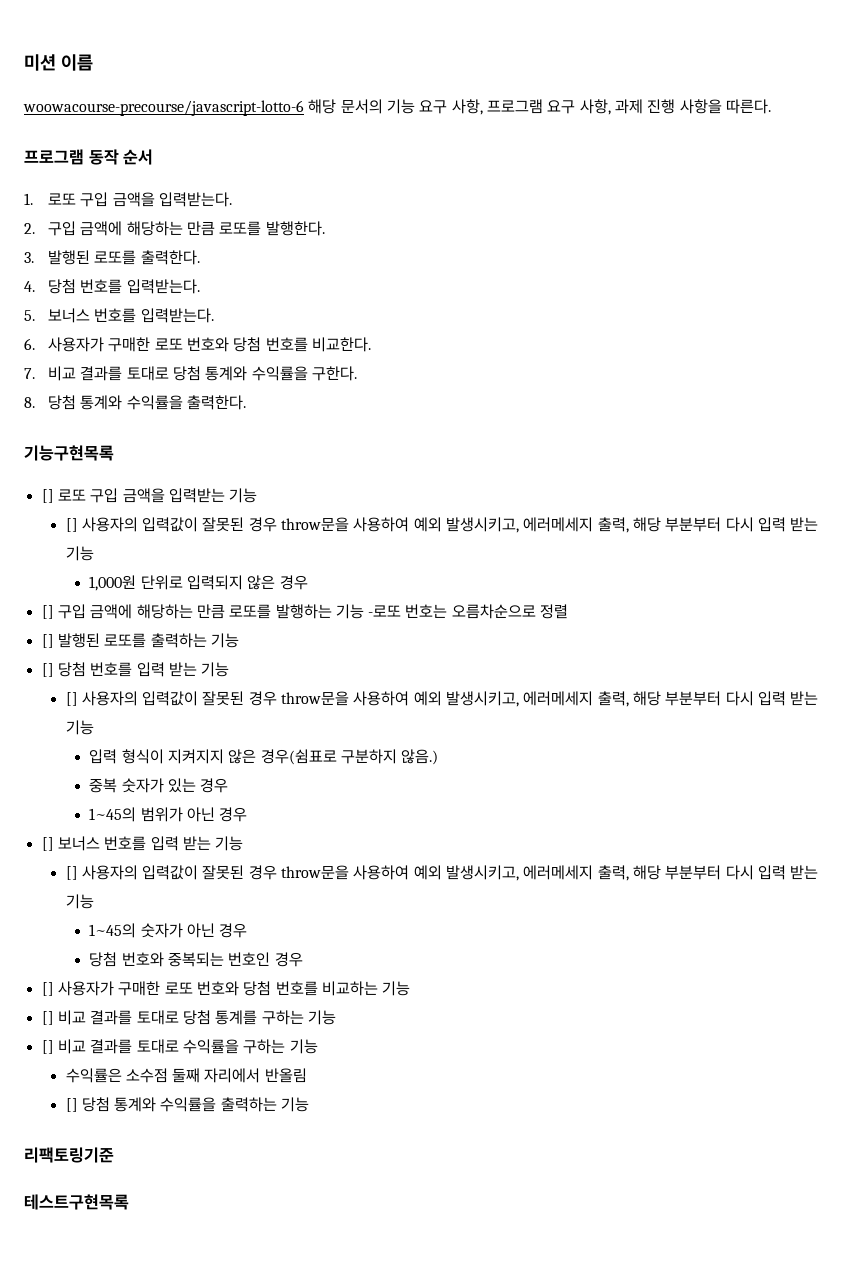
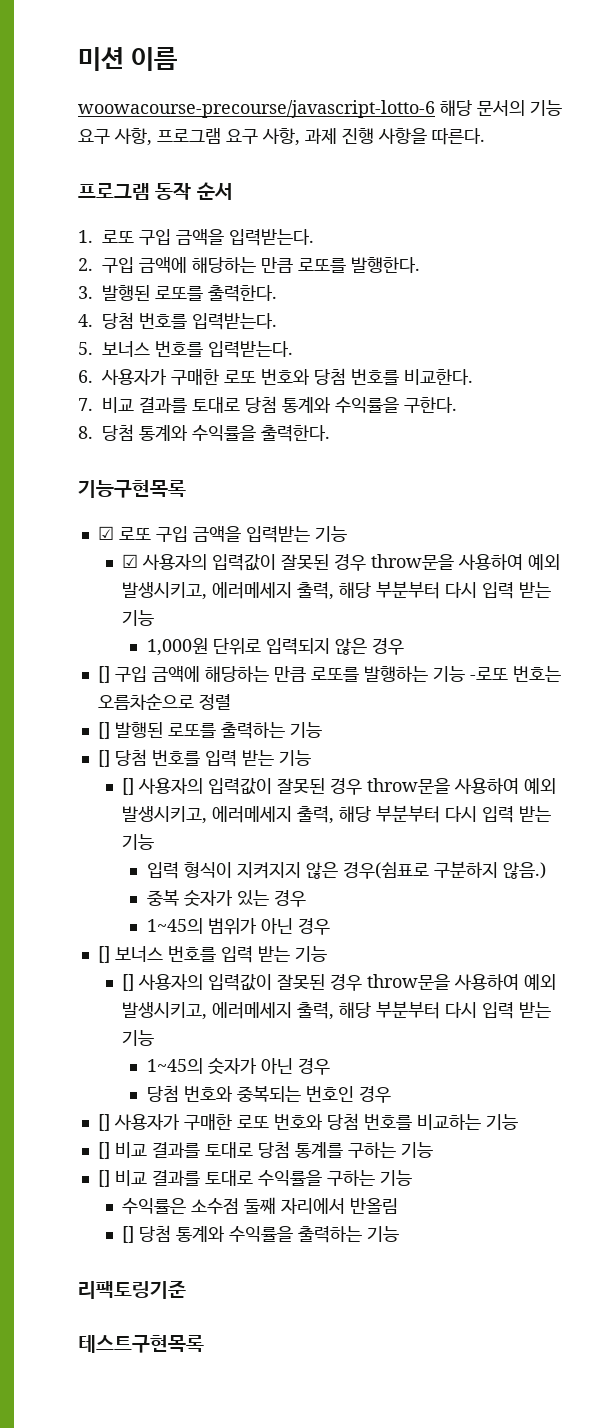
- [] 로또 구입 금액을 입력받는 기능
- [] 사용자의 입력값이 잘못된 경우 throw문을 사용하여 예외 발생시키고, 에러메세지 출력, 해당 부분부터 다시 입력 받는 기능
+ ☑ 로또 구입 금액을 입력받는 기능
+ ☑ 사용자의 입력값이 잘못된 경우 throw문을 사용하여 예외 발생시키고, 에러메세지 출력, 해당 부분부터 다시 입력 받는 기능

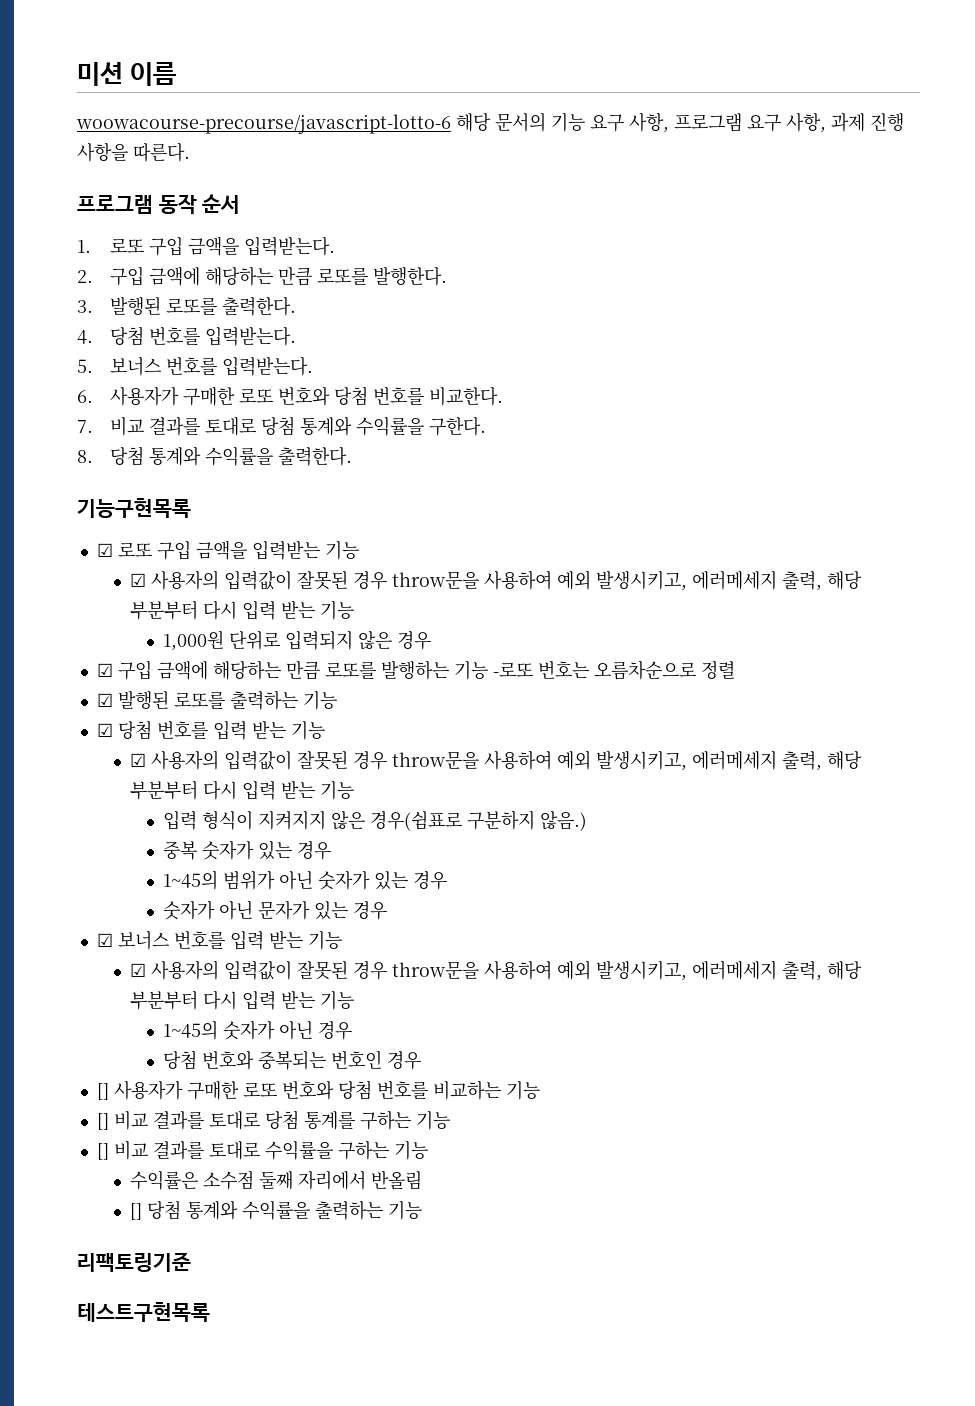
- [] 구입 금액에 해당하는 만큼 로또를 발행하는 기능 -로또 번호는 오름차순으로 정렬
+ ☑ 구입 금액에 해당하는 만큼 로또를 발행하는 기능 -로또 번호는 오름차순으로 정렬
- [] 발행된 로또를 출력하는 기능
+ ☑ 발행된 로또를 출력하는 기능
- [] 당첨 번호를 입력 받는 기능
- [] 사용자의 입력값이 잘못된 경우 throw문을 사용하여 예외 발생시키고, 에러메세지 출력, 해당 부분부터 다시 입력 받는 기능
+ ☑ 당첨 번호를 입력 받는 기능
+ ☑ 사용자의 입력값이 잘못된 경우 throw문을 사용하여 예외 발생시키고, 에러메세지 출력, 해당 부분부터 다시 입력 받는 기능
- 1~45의 범위가 아닌 경우
- [] 보너스 번호를 입력 받는 기능
- [] 사용자의 입력값이 잘못된 경우 throw문을 사용하여 예외 발생시키고, 에러메세지 출력, 해당 부분부터 다시 입력 받는 기능
+ 1~45의 범위가 아닌 숫자가 있는 경우
+ 숫자가 아닌 문자가 있는 경우
+ ☑ 보너스 번호를 입력 받는 기능
+ ☑ 사용자의 입력값이 잘못된 경우 throw문을 사용하여 예외 발생시키고, 에러메세지 출력, 해당 부분부터 다시 입력 받는 기능

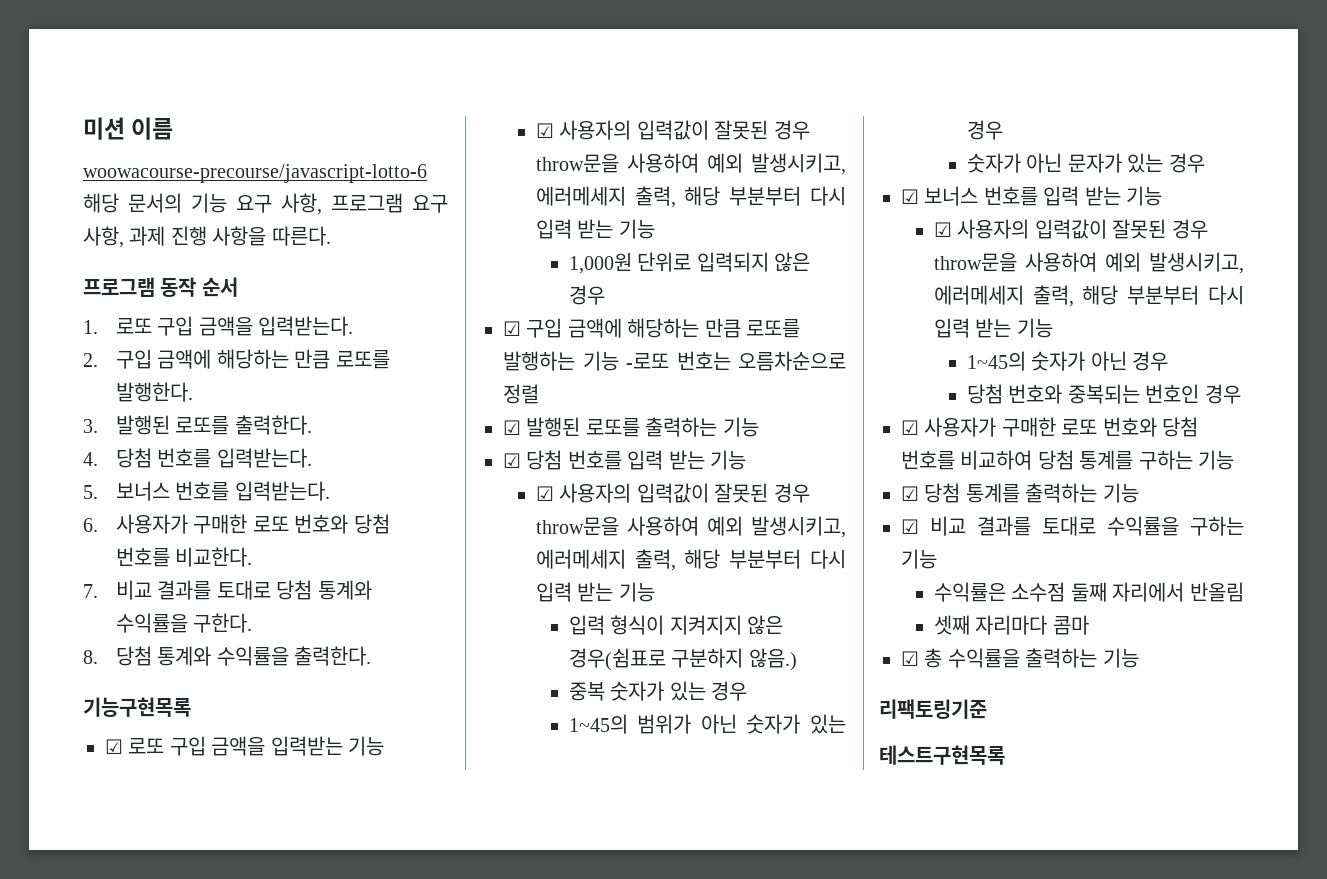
- [] 사용자가 구매한 로또 번호와 당첨 번호를 비교하는 기능
- [] 비교 결과를 토대로 당첨 통계를 구하는 기능
- [] 비교 결과를 토대로 수익률을 구하는 기능
+ ☑ 사용자가 구매한 로또 번호와 당첨 번호를 비교하여 당첨 통계를 구하는 기능
+ ☑ 당첨 통계를 출력하는 기능
+ ☑ 비교 결과를 토대로 수익률을 구하는 기능
- [] 당첨 통계와 수익률을 출력하는 기능
+ 셋째 자리마다 콤마
+ ☑ 총 수익률을 출력하는 기능

